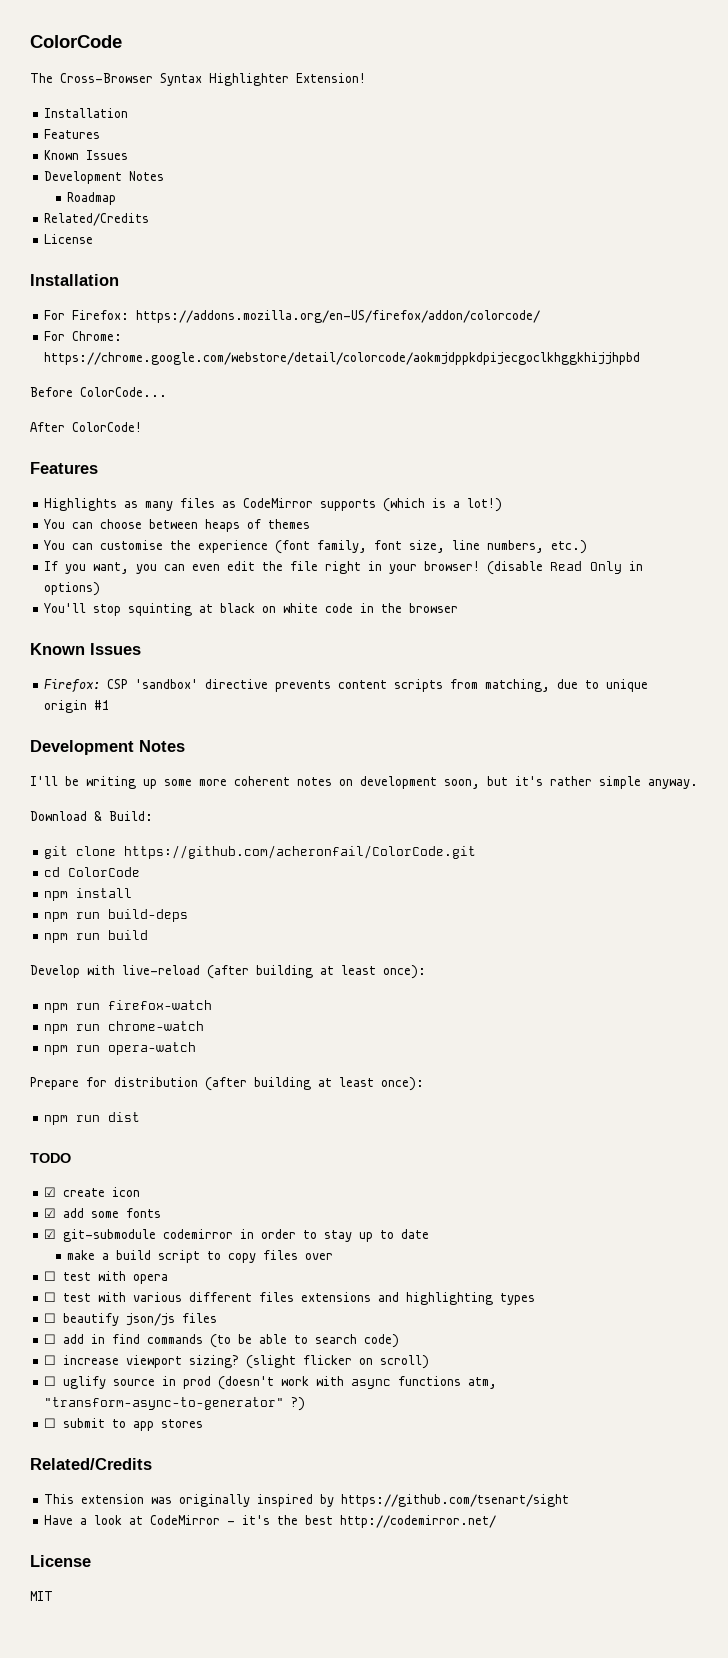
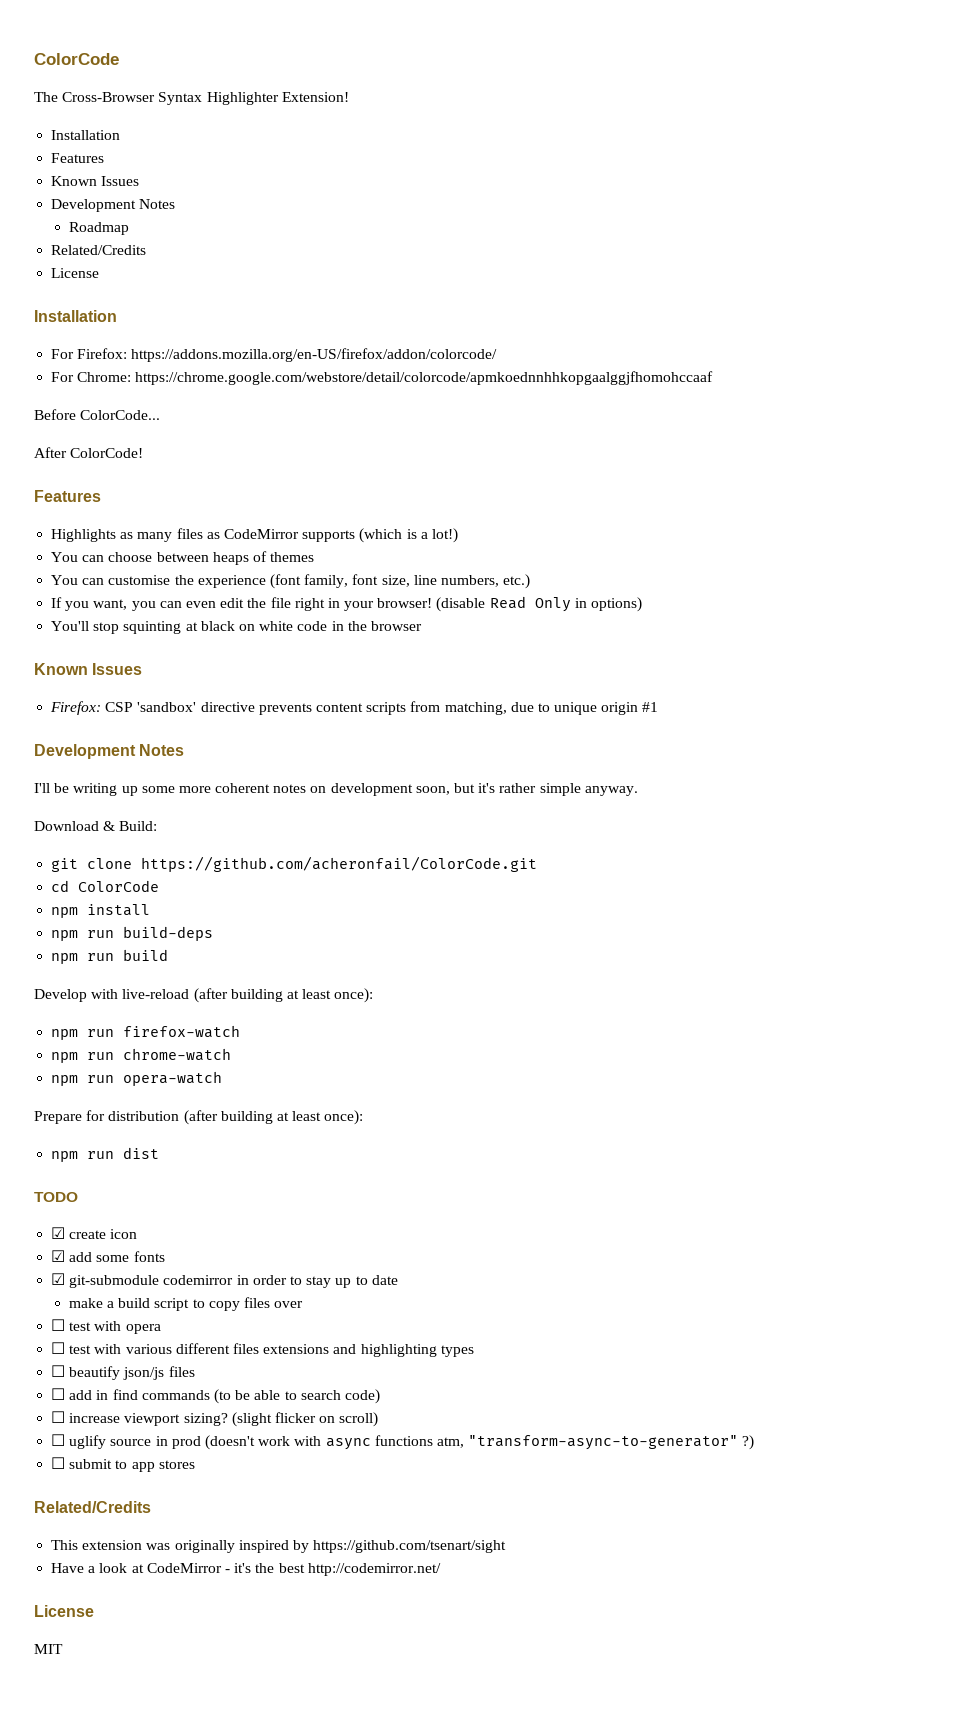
- For Chrome: https://chrome.google.com/webstore/detail/colorcode/aokmjdppkdpijecgoclkhggkhijjhpbd
+ For Chrome: https://chrome.google.com/webstore/detail/colorcode/apmkoednnhhkopgaalggjfhomohccaaf

